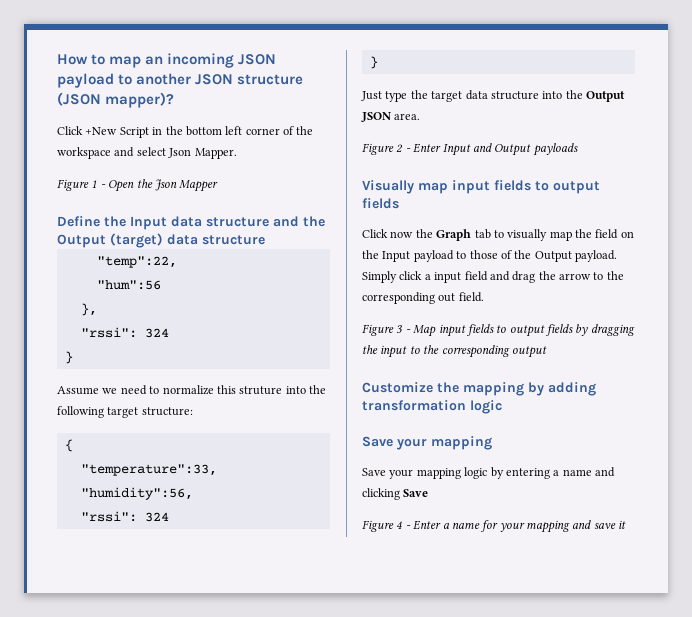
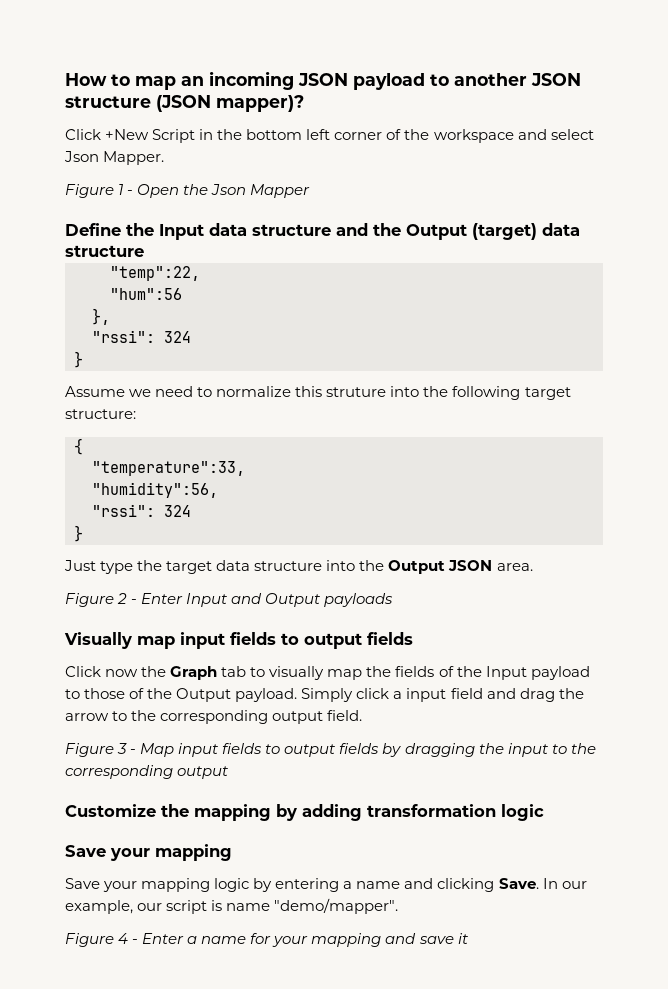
- Click now the Graph tab to visually map the field on the Input payload to those of the Output payload.
+ Click now the Graph tab to visually map the fields of the Input payload to those of the Output payload.
- Simply click a input field and drag the arrow to the corresponding out field.
+ Simply click a input field and drag the arrow to the corresponding output field.
- Save your mapping logic by entering a name and clicking Save
+ Save your mapping logic by entering a name and clicking Save. In our example, our script is name "demo/mapper".

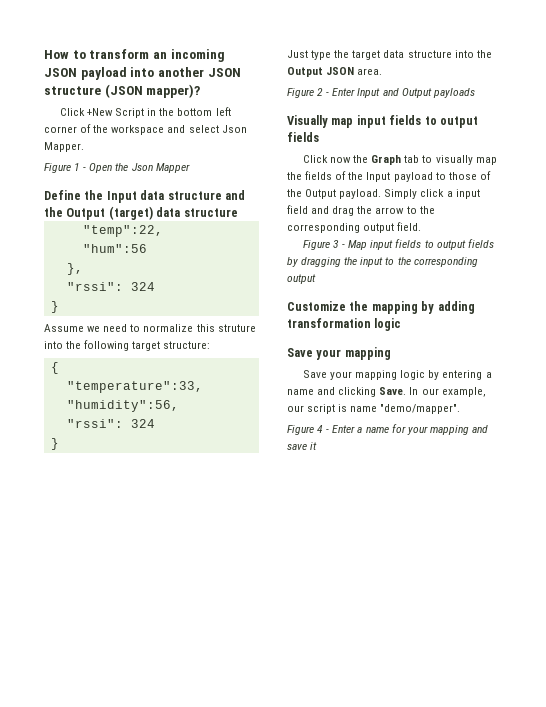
- How to map an incoming JSON payload to another JSON structure (JSON mapper)?
+ How to transform an incoming JSON payload into another JSON structure (JSON mapper)?

